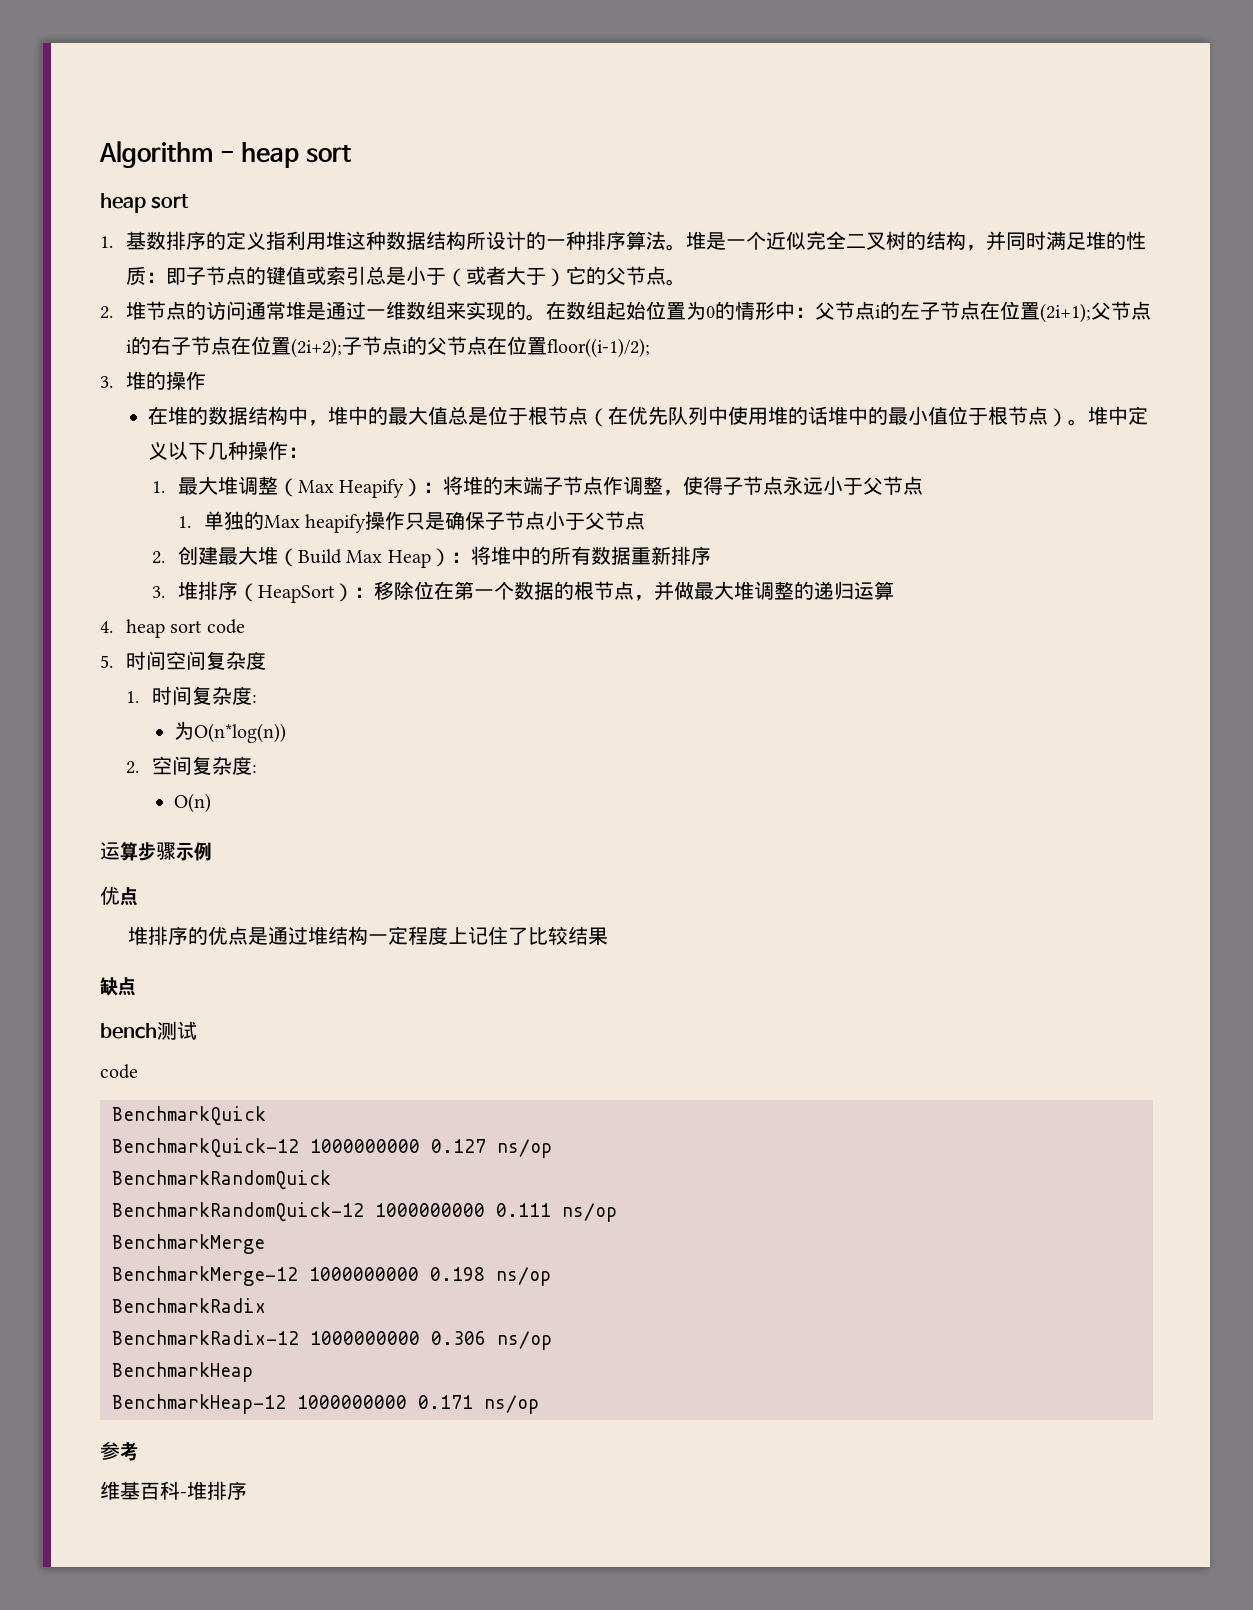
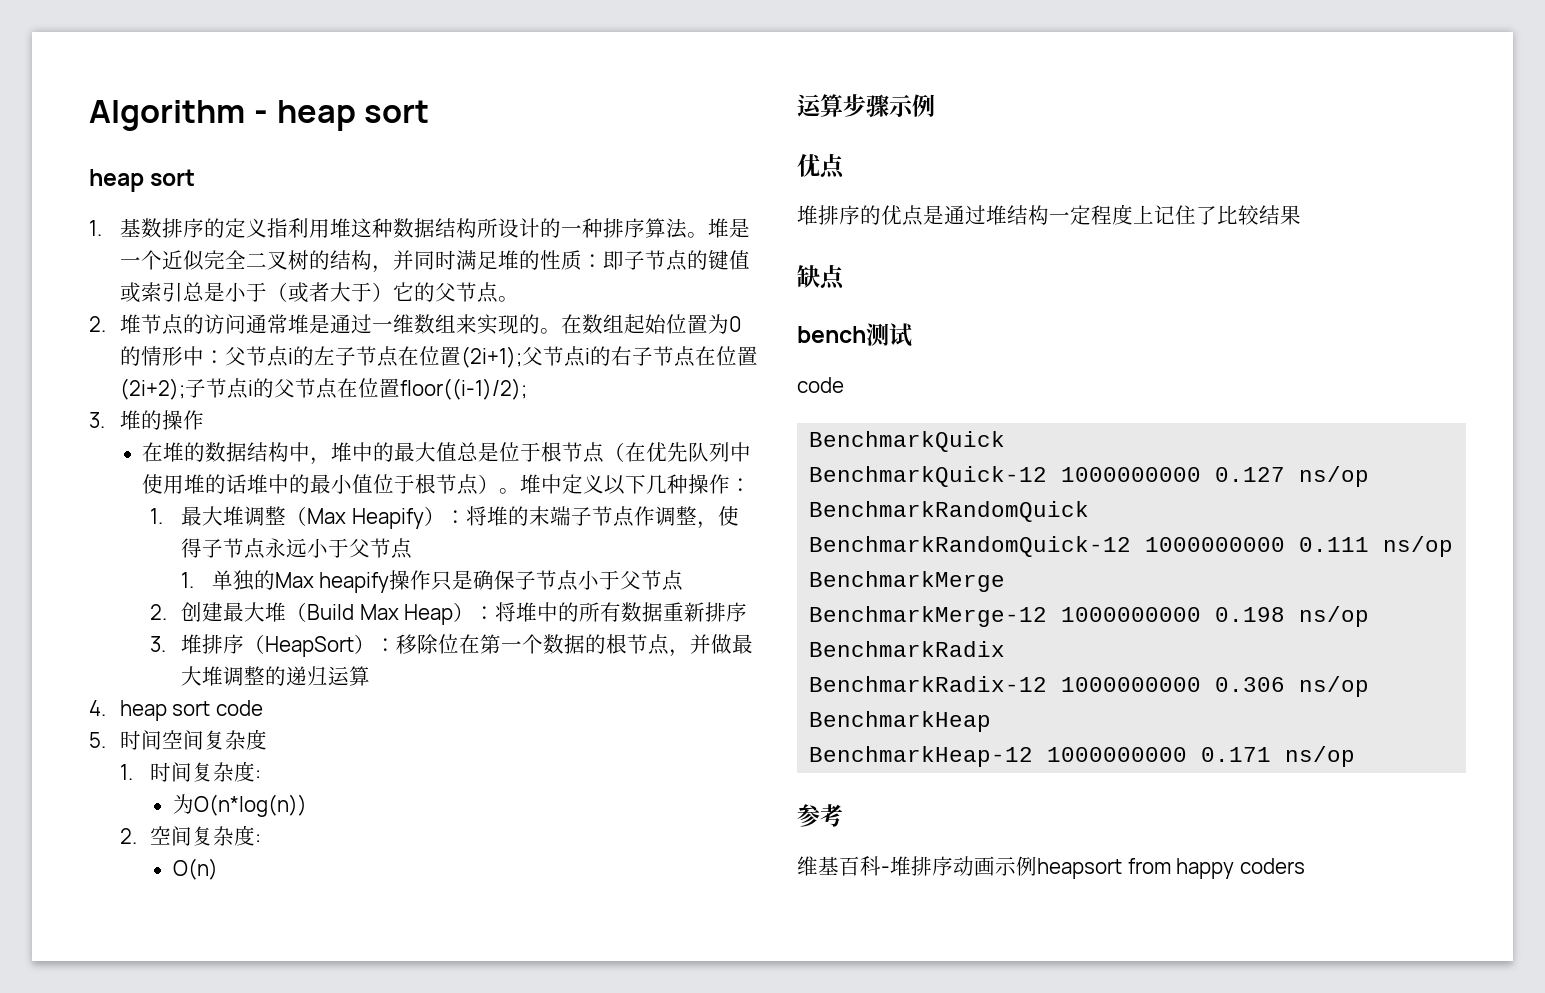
- 维基百科-堆排序
+ 维基百科-堆排序动画示例heapsort from happy coders

